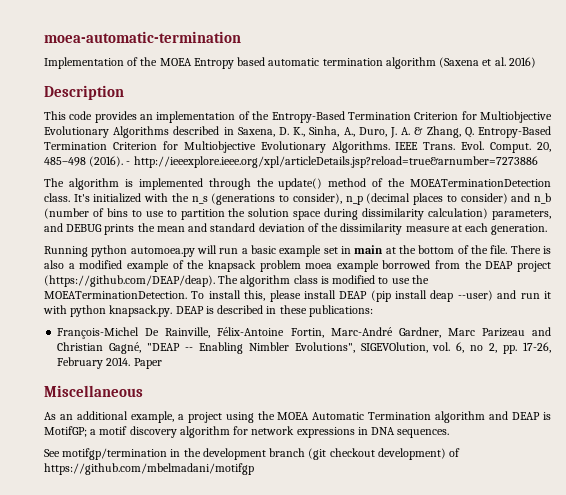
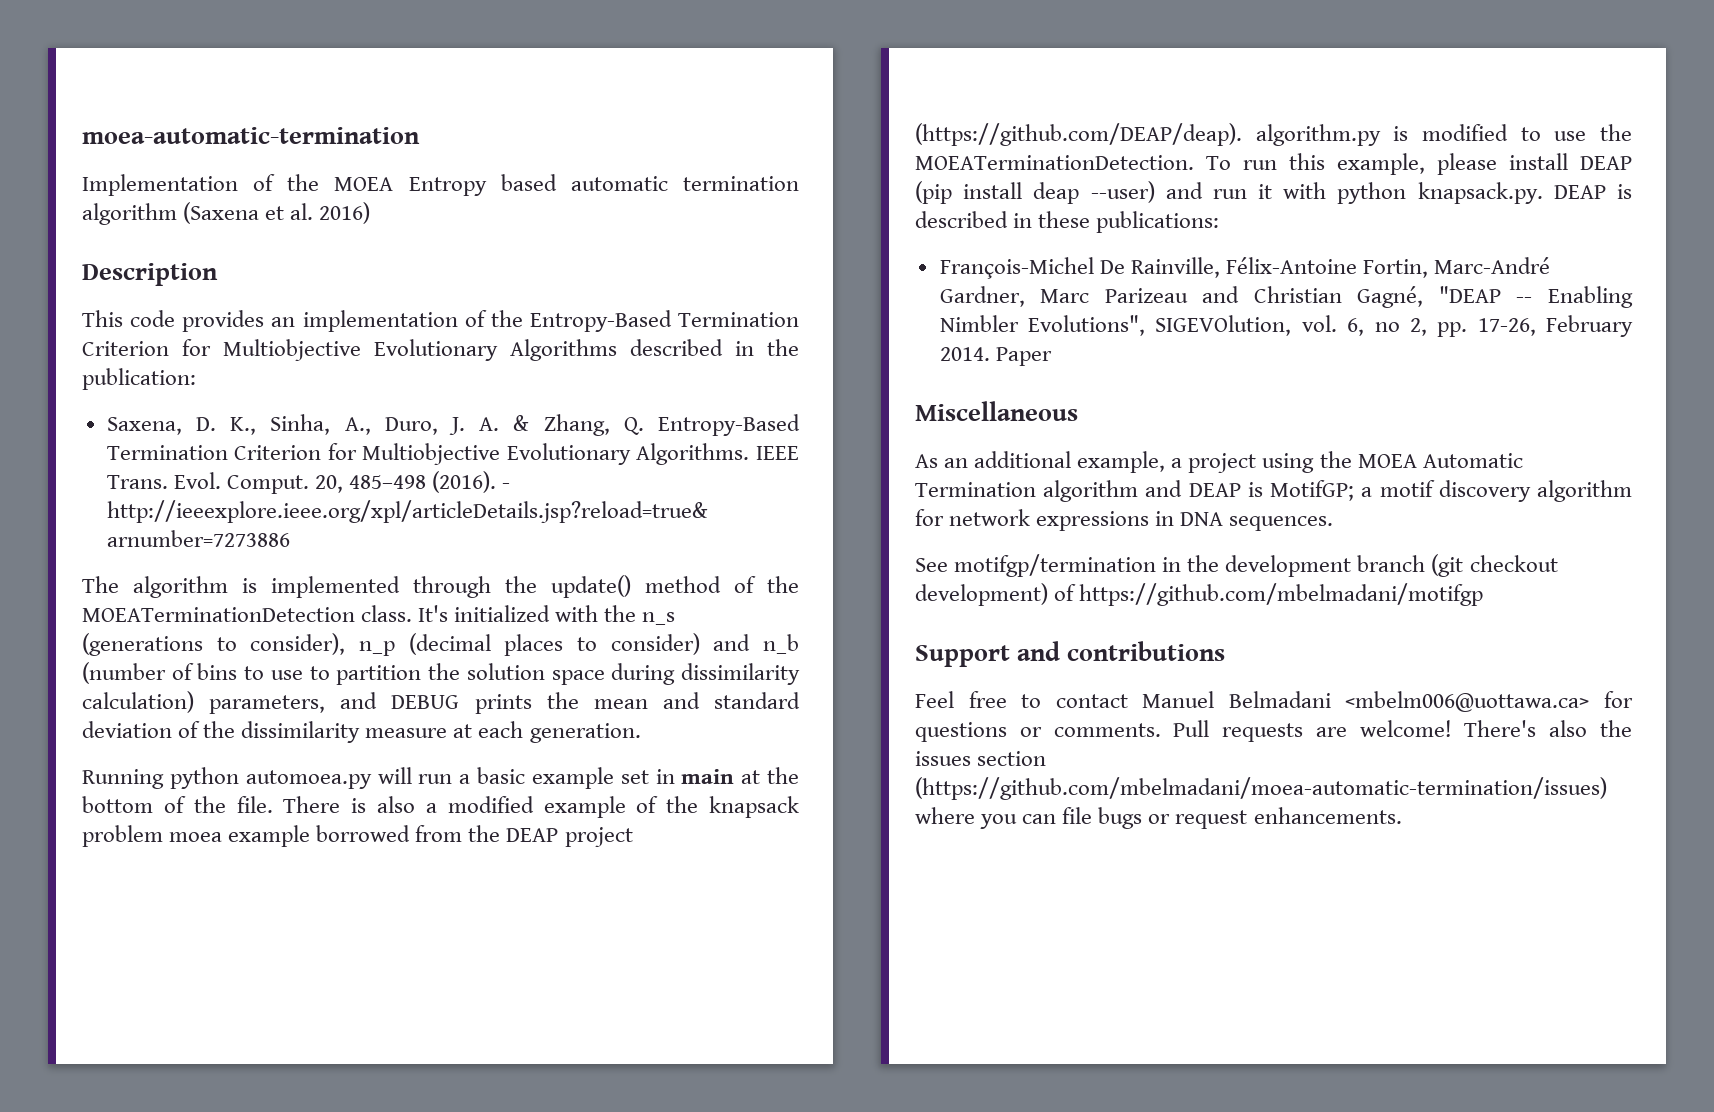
- This code provides an implementation of the Entropy-Based Termination Criterion for Multiobjective Evolutionary Algorithms described in Saxena, D. K., Sinha, A., Duro, J. A. & Zhang, Q. Entropy-Based Termination Criterion for Multiobjective Evolutionary Algorithms.
+ This code provides an implementation of the Entropy-Based Termination Criterion for Multiobjective Evolutionary Algorithms described in the publication:
+ Saxena, D. K., Sinha, A., Duro, J. A. & Zhang, Q. Entropy-Based Termination Criterion for Multiobjective Evolutionary Algorithms.
- There is also a modified example of the knapsack problem moea example borrowed from the DEAP project (https://github.com/DEAP/deap). The algorithm class is modified to use the MOEATerminationDetection.
+ There is also a modified example of the knapsack problem moea example borrowed from the DEAP project (https://github.com/DEAP/deap). algorithm.py is modified to use the MOEATerminationDetection.
- To install this, please install DEAP (pip install deap --user) and run it with python knapsack.py. DEAP is described in these publications:
+ To run this example, please install DEAP (pip install deap --user) and run it with python knapsack.py. DEAP is described in these publications:
+ Support and contributions
+ Feel free to contact Manuel Belmadani <mbelm006@uottawa.ca> for questions or comments. Pull requests are welcome! There's also the issues section (https://github.com/mbelmadani/moea-automatic-termination/issues) where you can file bugs or request enhancements.

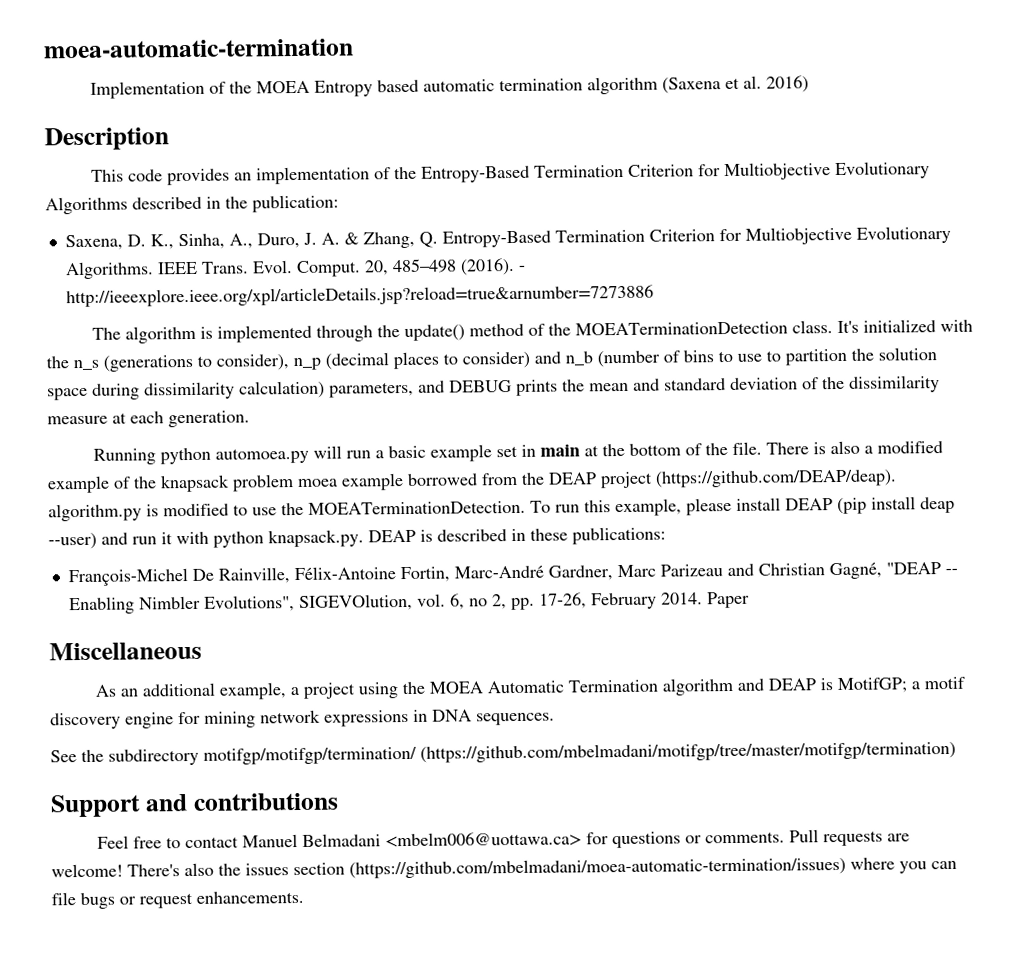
- As an additional example, a project using the MOEA Automatic Termination algorithm and DEAP is MotifGP; a motif discovery algorithm for network expressions in DNA sequences.
+ As an additional example, a project using the MOEA Automatic Termination algorithm and DEAP is MotifGP; a motif discovery engine for mining network expressions in DNA sequences.
- See motifgp/termination in the development branch (git checkout development) of https://github.com/mbelmadani/motifgp
+ See the subdirectory motifgp/motifgp/termination/ (https://github.com/mbelmadani/motifgp/tree/master/motifgp/termination)

